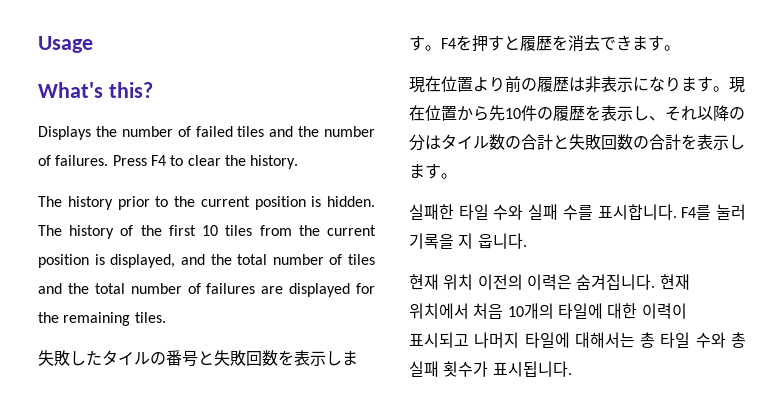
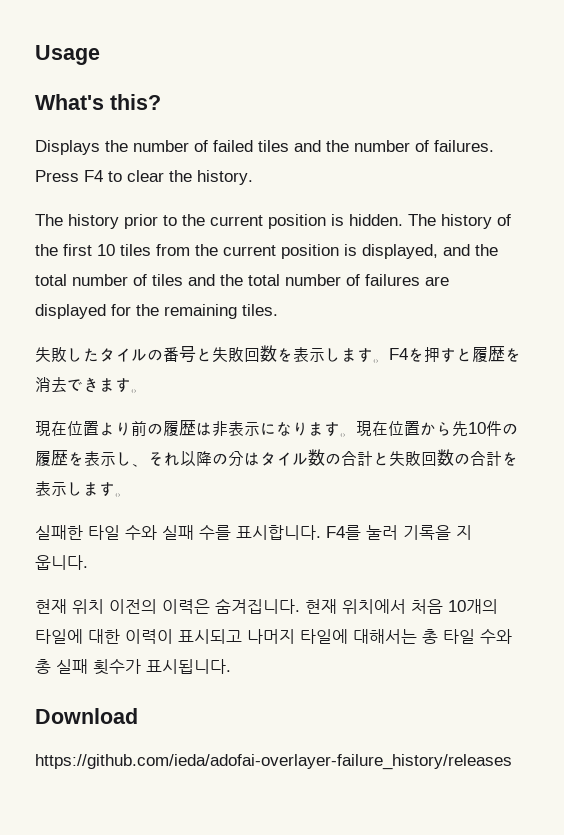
+ Download
+ https://github.com/ieda/adofai-overlayer-failure_history/releases

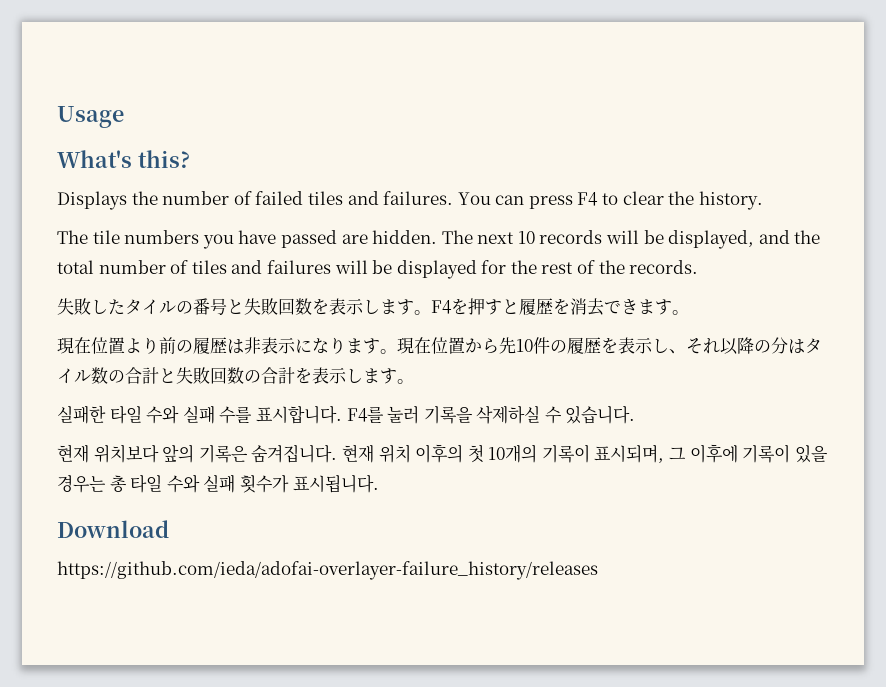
- Displays the number of failed tiles and the number of failures. Press F4 to clear the history.
+ Displays the number of failed tiles and failures. You can press F4 to clear the history.
- The history prior to the current position is hidden. The history of the first 10 tiles from the current position is displayed, and the total number of tiles and the total number of failures are displayed for the remaining tiles.
+ The tile numbers you have passed are hidden. The next 10 records will be displayed, and the total number of tiles and failures will be displayed for the rest of the records.
- F4를 눌러 기록을 지 웁니다.
- 현재 위치 이전의 이력은 숨겨집니다. 현재 위치에서 처음 10개의 타일에 대한 이력이 표시되고 나머지 타일에 대해서는 총 타일 수와 총 실패 횟수가 표시됩니다.
+ F4를 눌러 기록을 삭제하실 수 있습니다.
+ 현재 위치보다 앞의 기록은 숨겨집니다. 현재 위치 이후의 첫 10개의 기록이 표시되며, 그 이후에 기록이 있을 경우는 총 타일 수와 실패 횟수가 표시됩니다.

